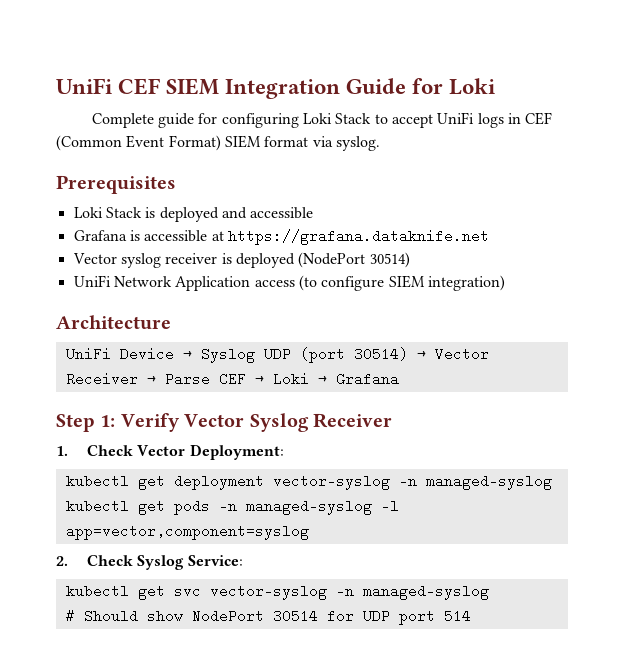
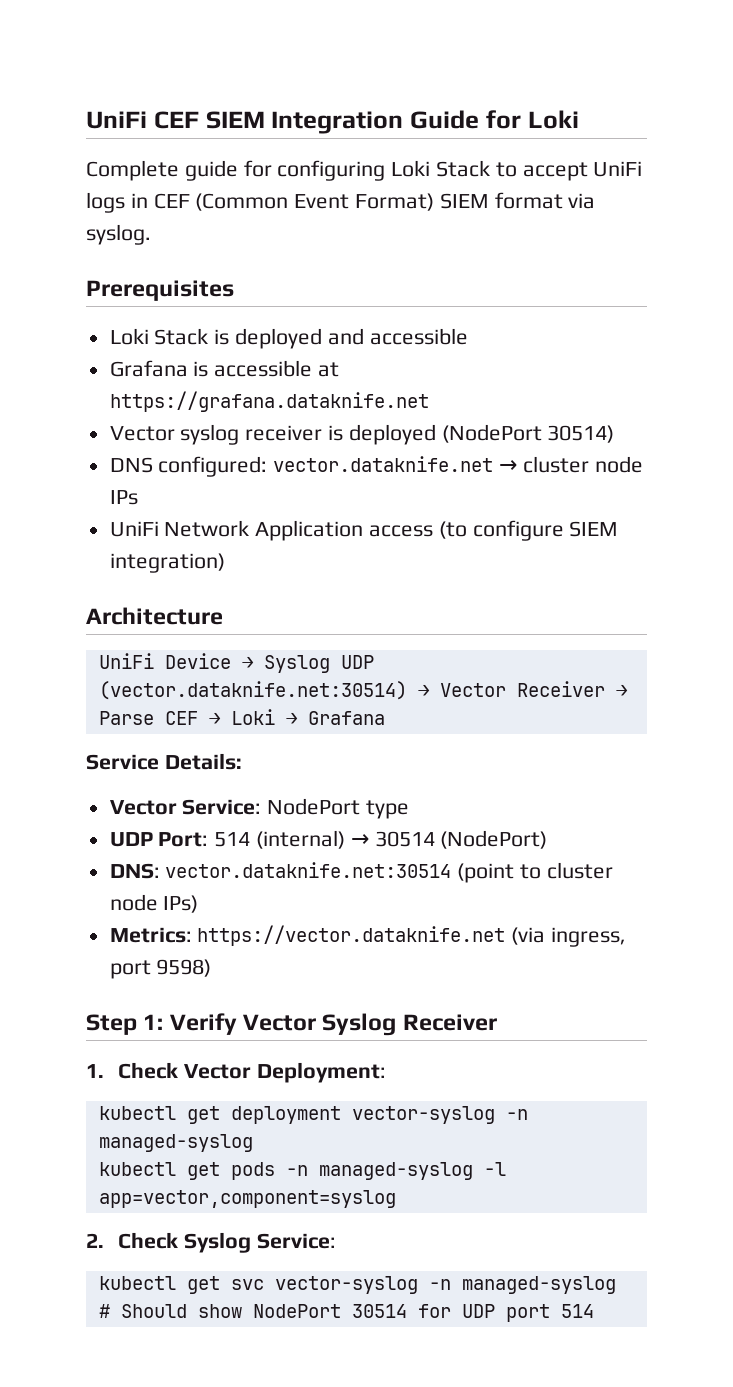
+ DNS configured: vector.dataknife.net → cluster node IPs
- UniFi Device → Syslog UDP (port 30514) → Vector Receiver → Parse CEF → Loki → Grafana
+ UniFi Device → Syslog UDP (vector.dataknife.net:30514) → Vector Receiver → Parse CEF → Loki → Grafana
+ Service Details:
+ Vector Service: NodePort type
+ UDP Port: 514 (internal) → 30514 (NodePort)
+ DNS: vector.dataknife.net:30514 (point to cluster node IPs)
+ Metrics: https://vector.dataknife.net (via ingress, port 9598)

